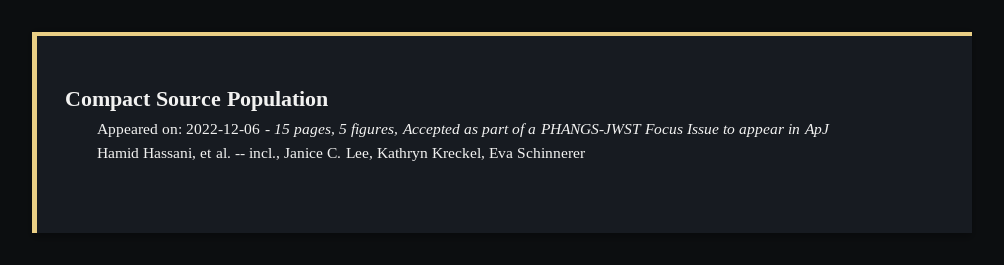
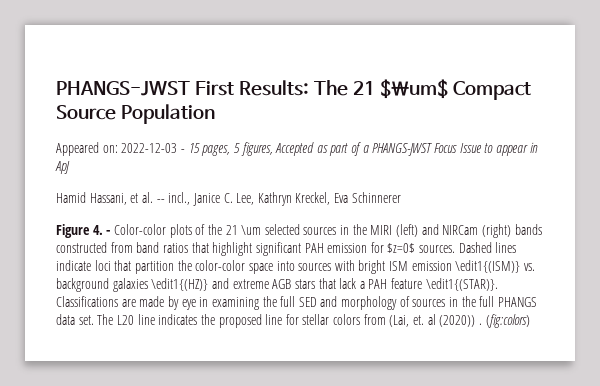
- Compact Source Population
+ PHANGS-JWST First Results: The 21 $\um$ Compact Source Population
- Appeared on: 2022-12-06 - 15 pages, 5 figures, Accepted as part of a PHANGS-JWST Focus Issue to appear in ApJ
+ Appeared on: 2022-12-03 - 15 pages, 5 figures, Accepted as part of a PHANGS-JWST Focus Issue to appear in ApJ
+ Figure 4. - Color-color plots of the 21 \um selected sources in the MIRI (left) and NIRCam (right) bands constructed from band ratios that highlight significant PAH emission for $z=0$ sources. Dashed lines indicate loci that partition the color-color space into sources with bright ISM emission \edit1{(ISM)} vs. background galaxies \edit1{(HZ)} and extreme AGB stars that lack a PAH feature \edit1{(STAR)}. Classifications are made by eye in examining the full SED and morphology of sources in the full PHANGS data set. The L20 line indicates the proposed line for stellar colors from (Lai, et. al (2020)) . (fig:colors)

